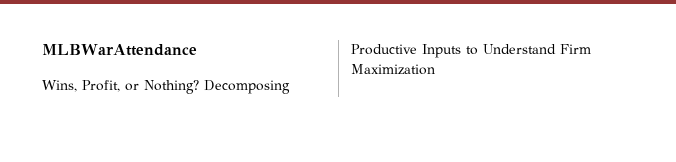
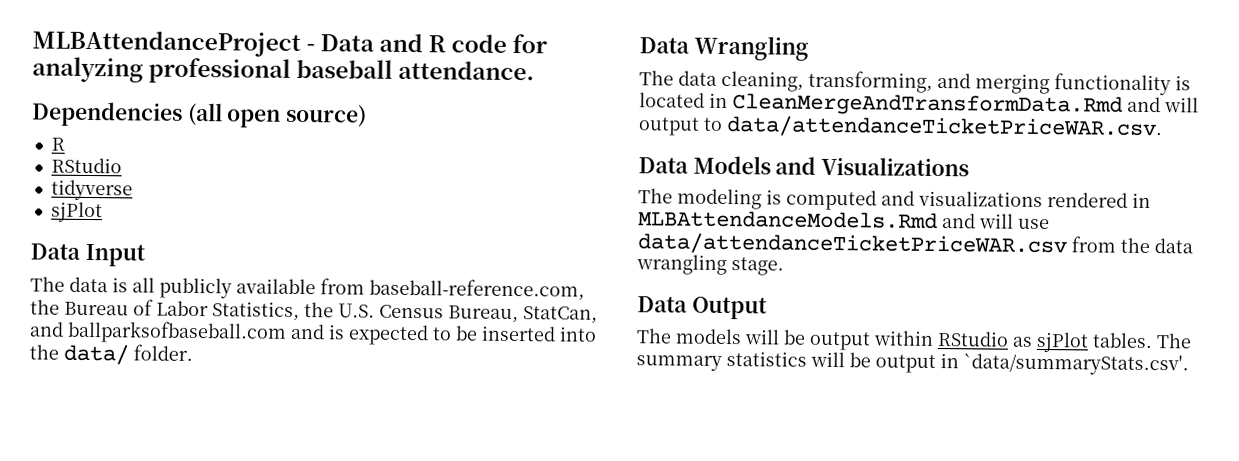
- MLBWarAttendance
- Wins, Profit, or Nothing? Decomposing Productive Inputs to Understand Firm Maximization
+ MLBAttendanceProject - Data and R code for analyzing professional baseball attendance.
+ Dependencies (all open source)
+ R
+ RStudio
+ tidyverse
+ sjPlot
+ Data Input
+ The data is all publicly available from baseball-reference.com, the Bureau of Labor Statistics, the U.S. Census Bureau, StatCan, and ballparksofbaseball.com and is expected to be inserted into the data/ folder.
+ Data Wrangling
+ The data cleaning, transforming, and merging functionality is located in CleanMergeAndTransformData.Rmd and will output to data/attendanceTicketPriceWAR.csv.
+ Data Models and Visualizations
+ The modeling is computed and visualizations rendered in MLBAttendanceModels.Rmd and will use data/attendanceTicketPriceWAR.csv from the data wrangling stage.
+ Data Output
+ The models will be output within RStudio as sjPlot tables. The summary statistics will be output in `data/summaryStats.csv'.

